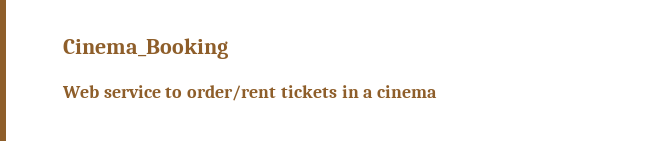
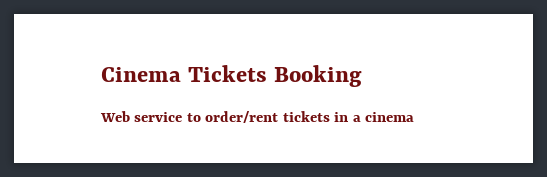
- Cinema_Booking
+ Cinema Tickets Booking

